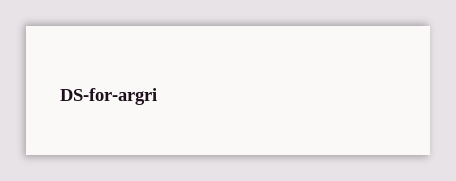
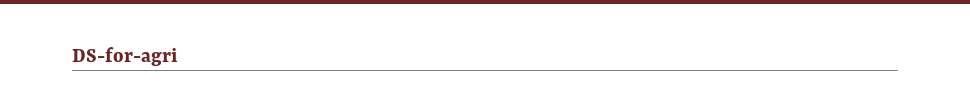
- DS-for-argri
+ DS-for-agri

